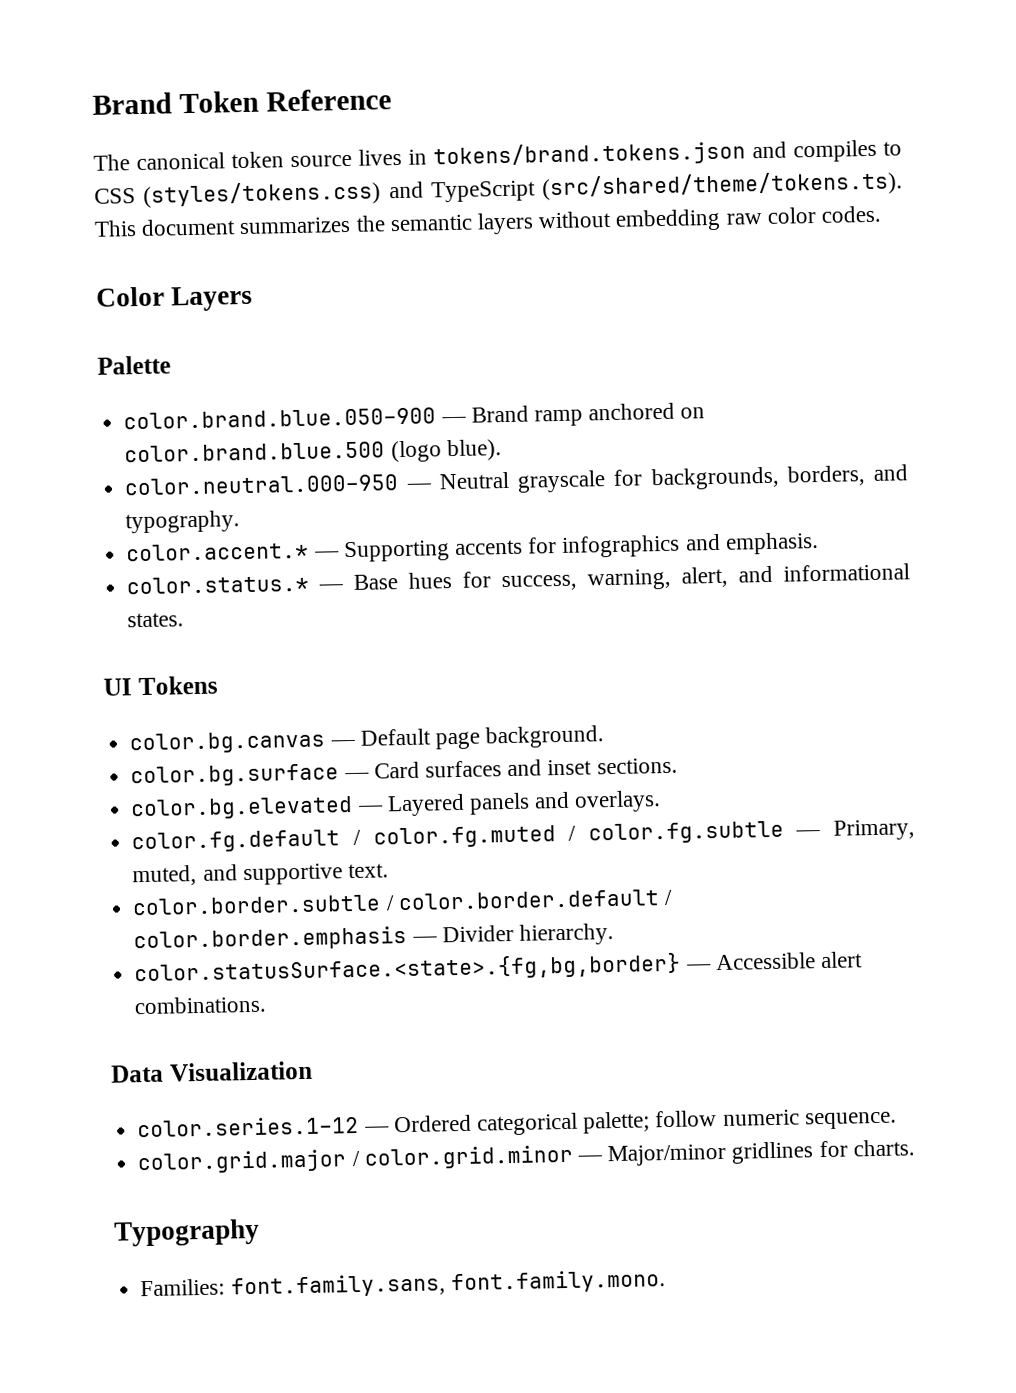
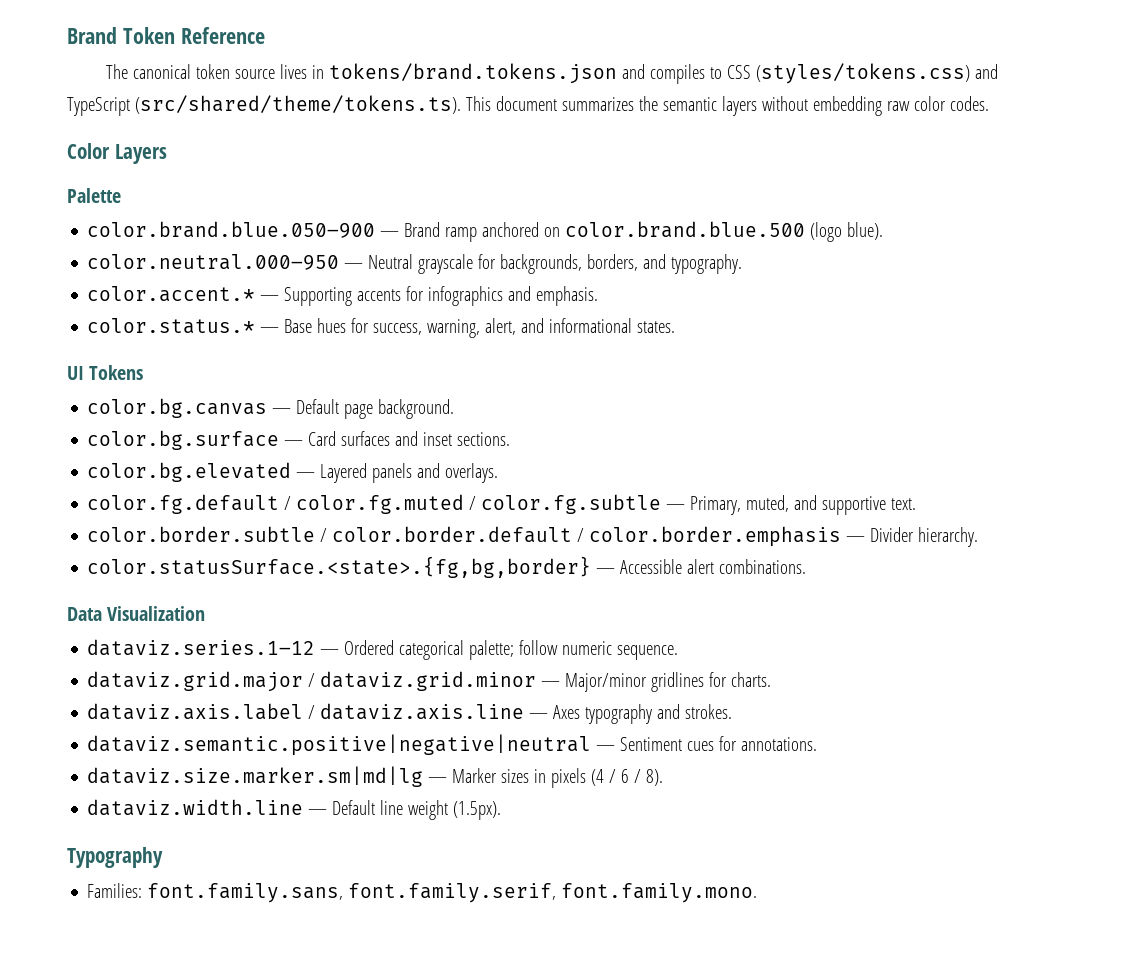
- color.series.1–12 — Ordered categorical palette; follow numeric sequence.
+ dataviz.series.1–12 — Ordered categorical palette; follow numeric sequence.
- color.grid.major / color.grid.minor — Major/minor gridlines for charts.
+ dataviz.grid.major / dataviz.grid.minor — Major/minor gridlines for charts.
+ dataviz.axis.label / dataviz.axis.line — Axes typography and strokes.
+ dataviz.semantic.positive|negative|neutral — Sentiment cues for annotations.
+ dataviz.size.marker.sm|md|lg — Marker sizes in pixels (4 / 6 / 8).
+ dataviz.width.line — Default line weight (1.5px).
- Families: font.family.sans, font.family.mono.
+ Families: font.family.sans, font.family.serif, font.family.mono.

